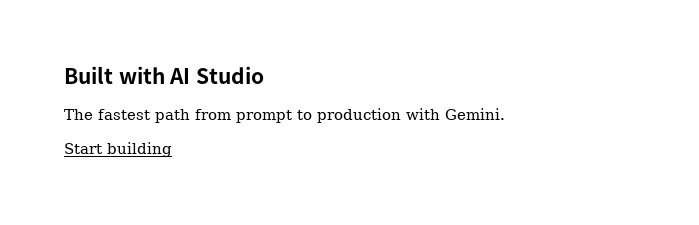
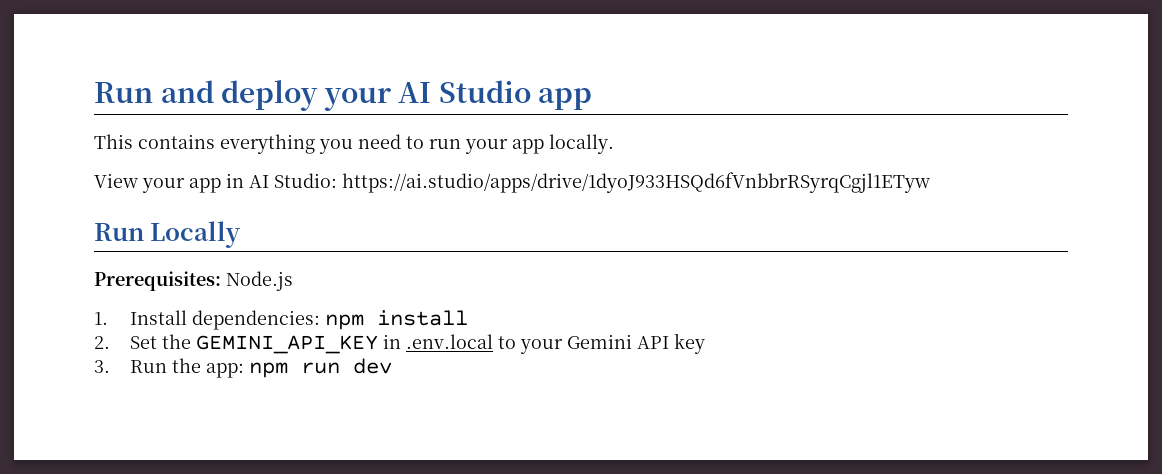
- Built with AI Studio
- The fastest path from prompt to production with Gemini.
- Start building
+ Run and deploy your AI Studio app
+ This contains everything you need to run your app locally.
+ View your app in AI Studio: https://ai.studio/apps/drive/1dyoJ933HSQd6fVnbbrRSyrqCgjl1ETyw
+ Run Locally
+ Prerequisites: Node.js
+ 1. Install dependencies: npm install
+ 2. Set the GEMINI_API_KEY in .env.local to your Gemini API key
+ 3. Run the app: npm run dev

